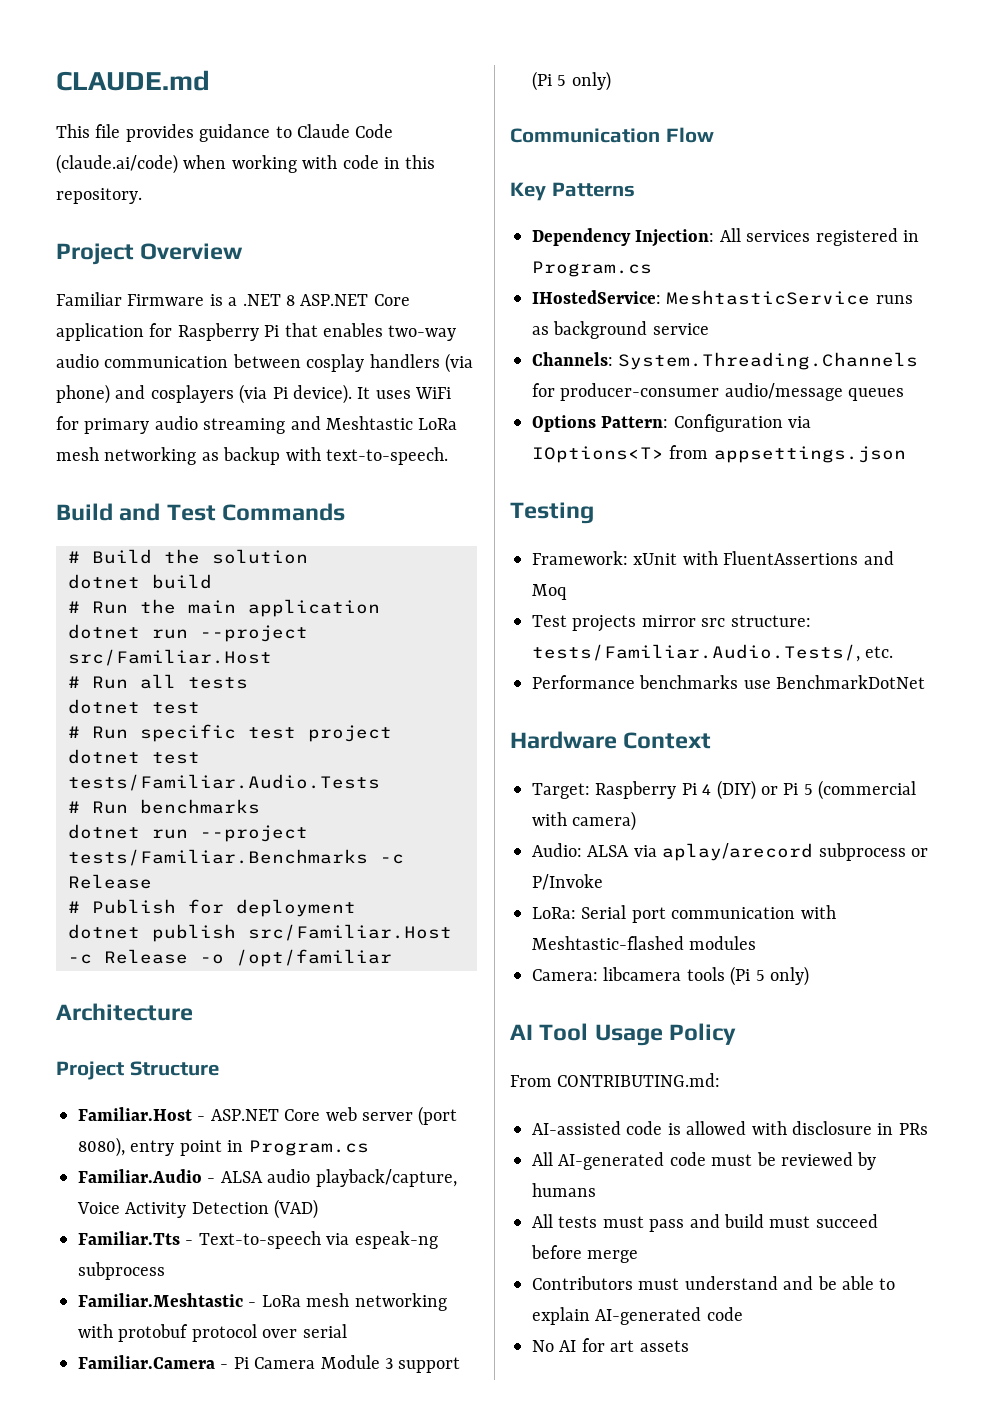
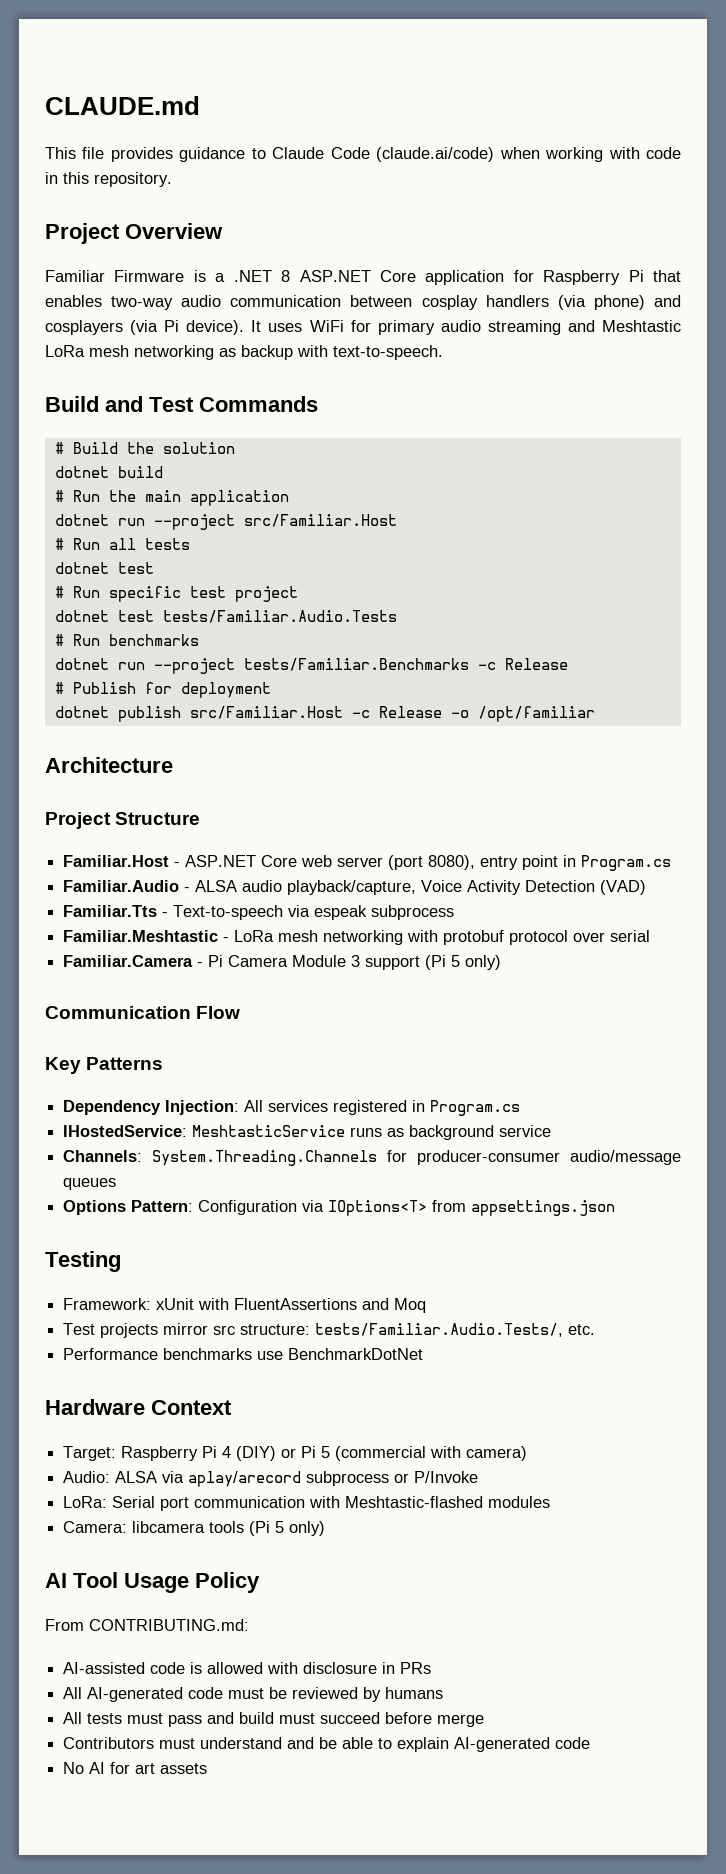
- Familiar.Tts - Text-to-speech via espeak-ng subprocess
+ Familiar.Tts - Text-to-speech via espeak subprocess

